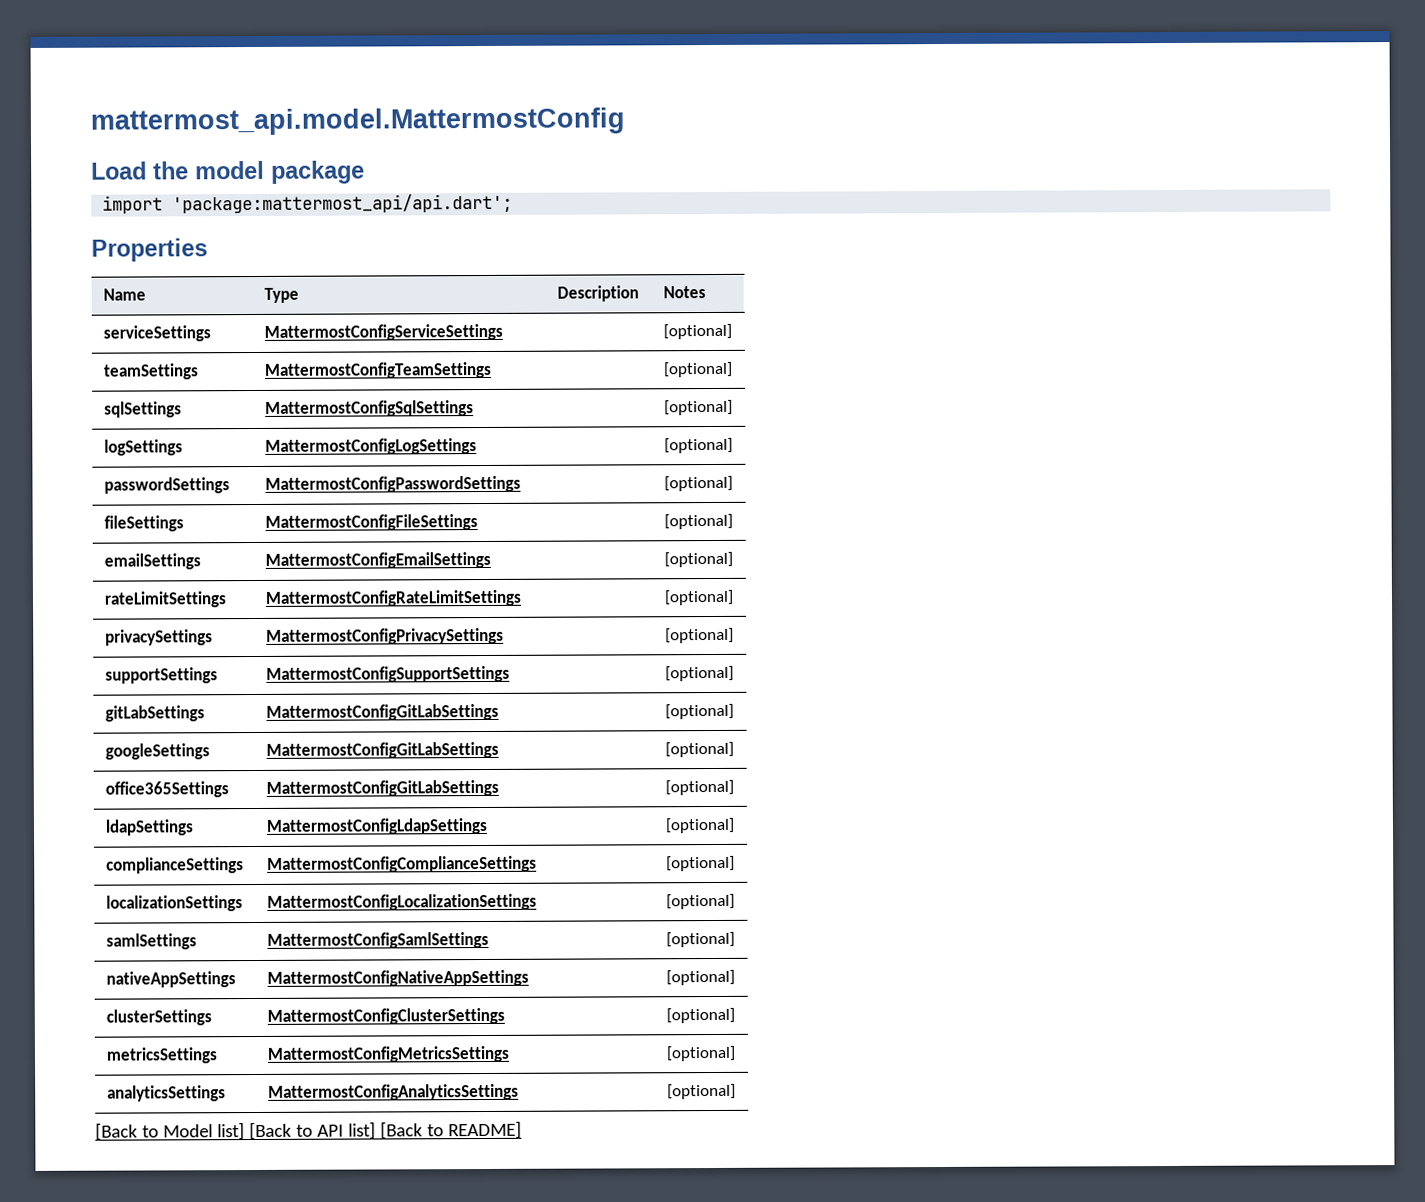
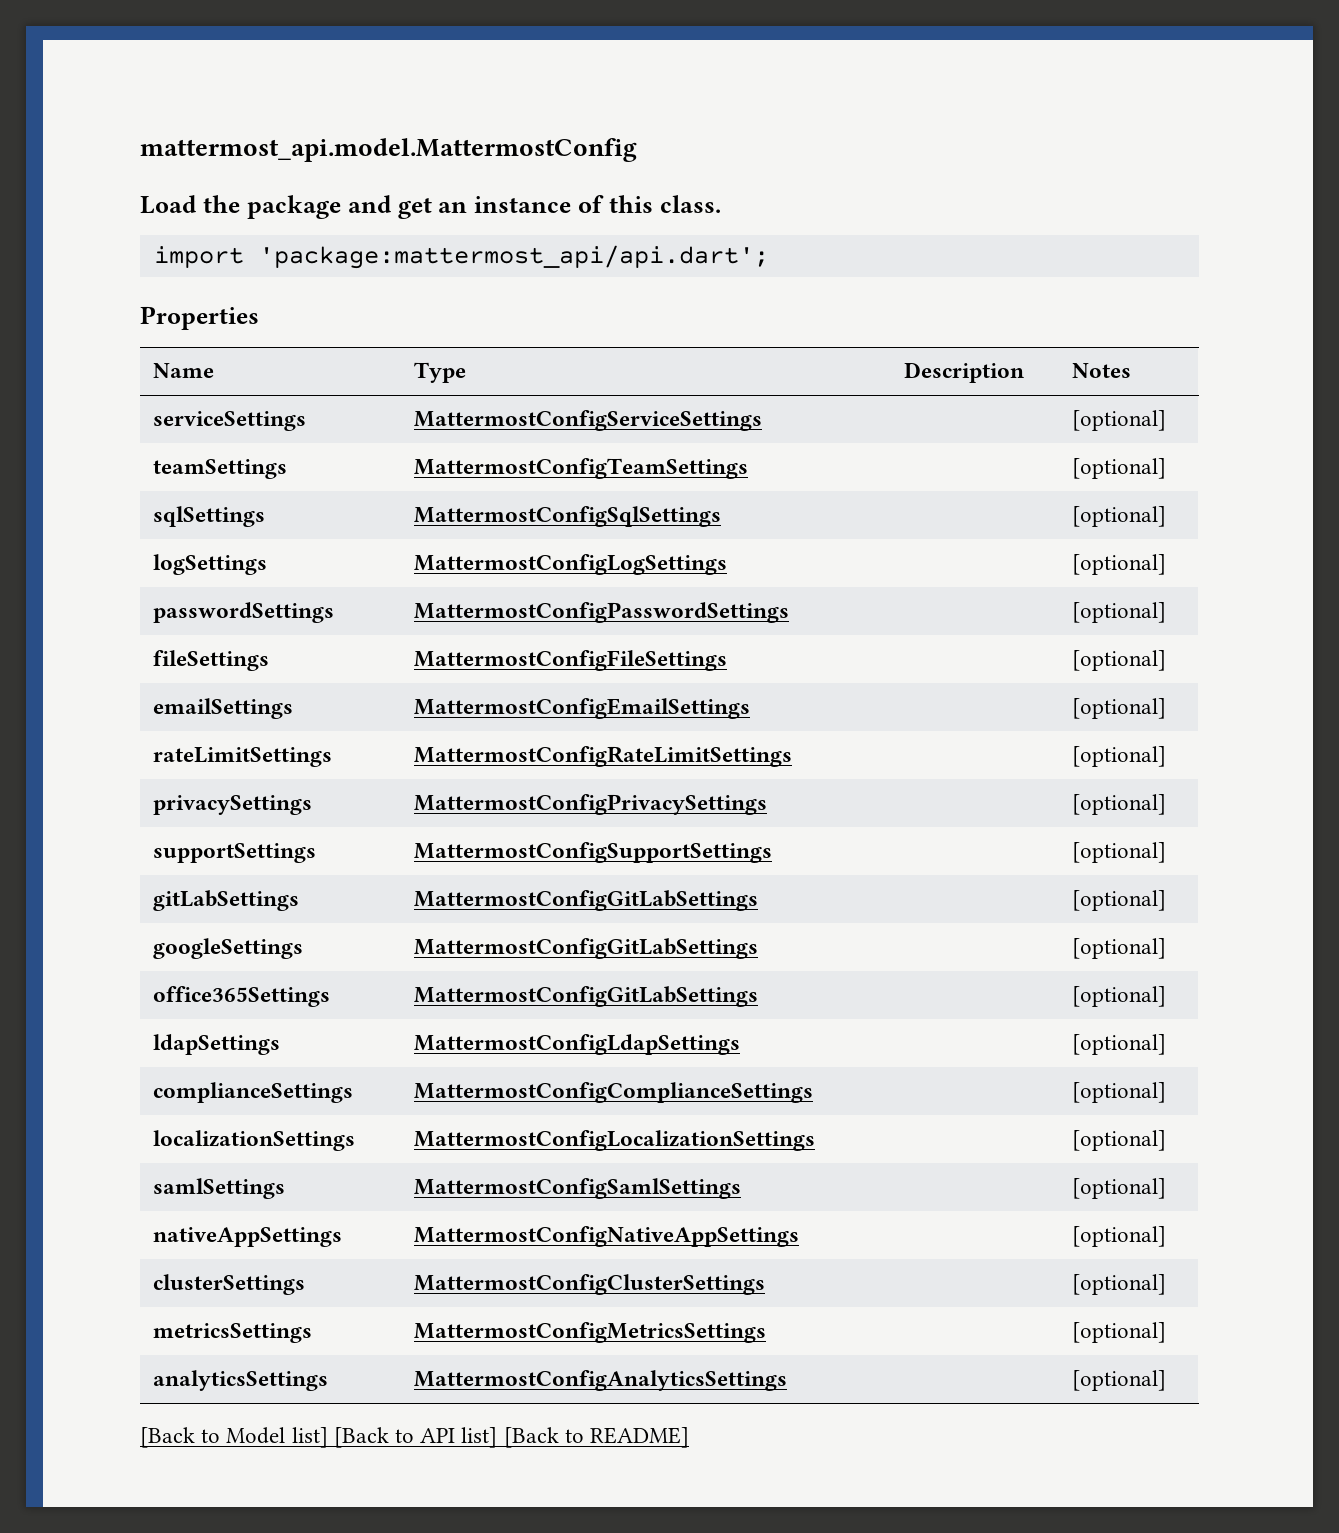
- Load the model package
+ Load the package and get an instance of this class.

